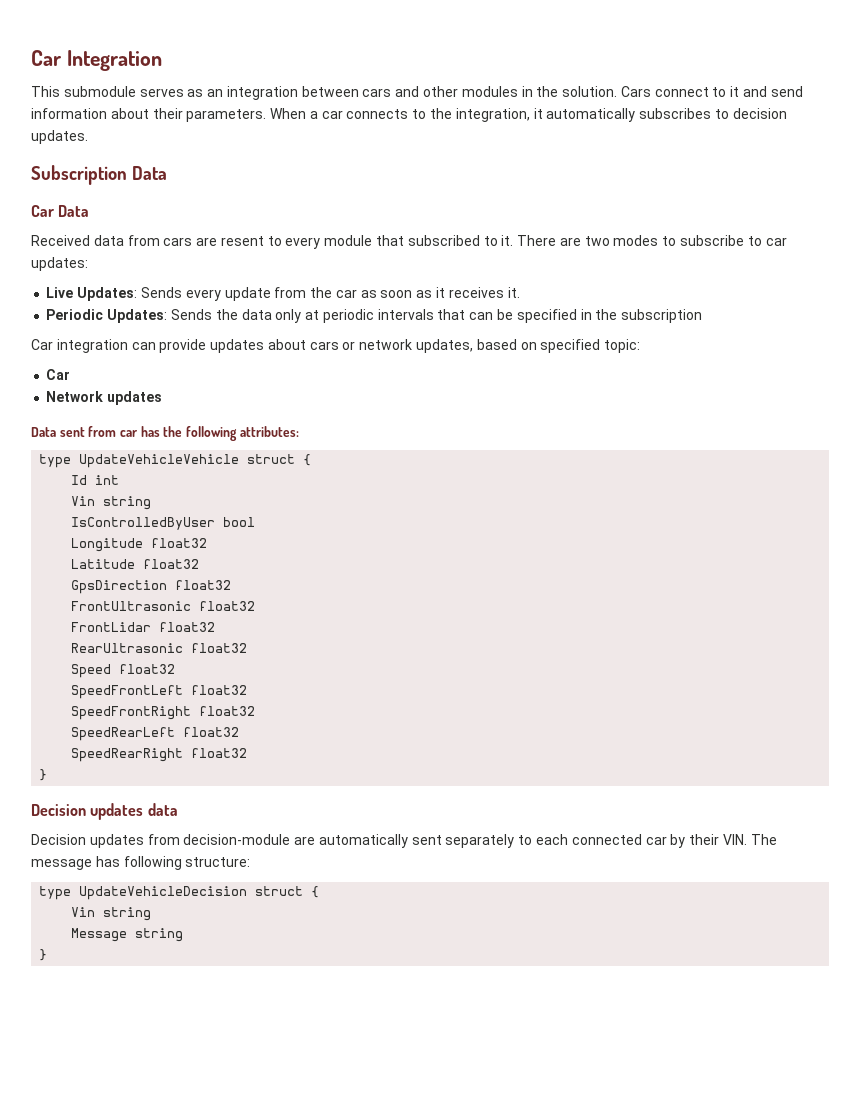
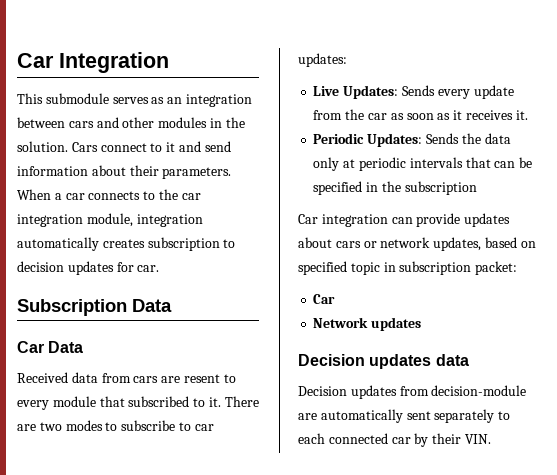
- When a car connects to the integration, it automatically subscribes to decision updates.
+ When a car connects to the car integration module, integration automatically creates subscription to decision updates for car.
- Car integration can provide updates about cars or network updates, based on specified topic:
+ Car integration can provide updates about cars or network updates, based on specified topic in subscription packet:
- Data sent from car has the following attributes:
- type UpdateVehicleVehicle struct {
- Id int
- Vin string
- IsControlledByUser bool
- Longitude float32
- Latitude float32
- GpsDirection float32
- FrontUltrasonic float32
- FrontLidar float32
- RearUltrasonic float32
- Speed float32
- SpeedFrontLeft float32
- SpeedFrontRight float32
- SpeedRearLeft float32
- SpeedRearRight float32
- }
- Decision updates from decision-module are automatically sent separately to each connected car by their VIN. The message has following structure:
- type UpdateVehicleDecision struct {
- Vin string
- Message string
- }
+ Decision updates from decision-module are automatically sent separately to each connected car by their VIN.

